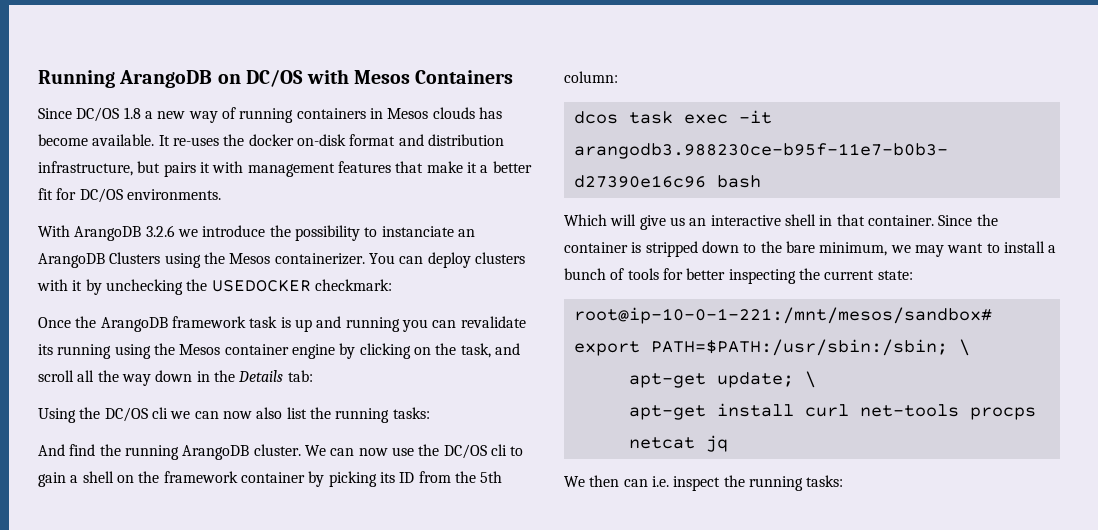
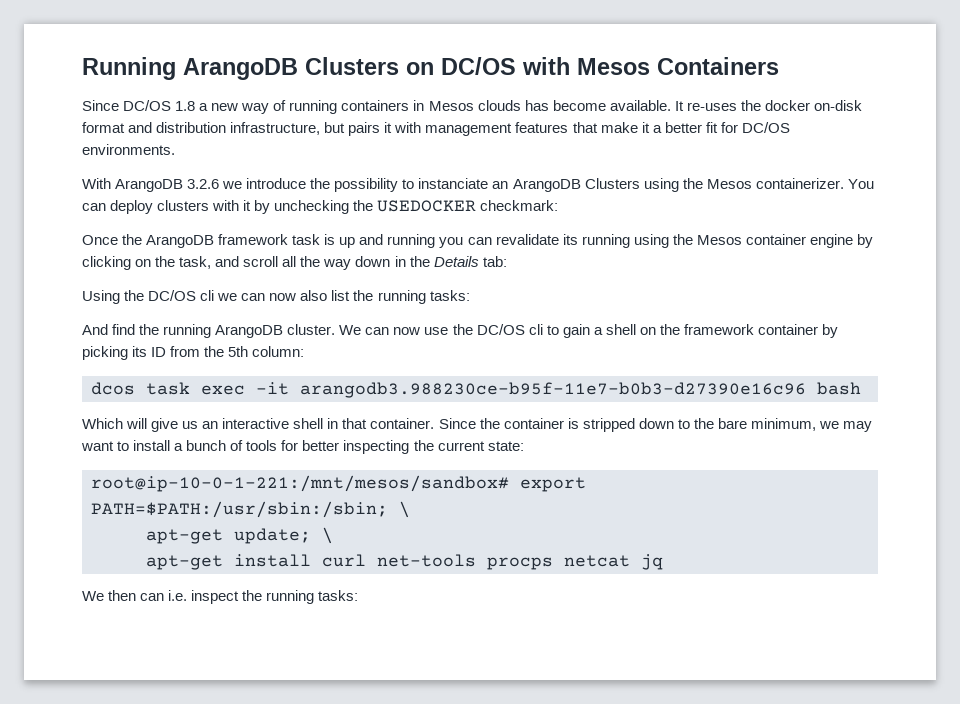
- Running ArangoDB on DC/OS with Mesos Containers
+ Running ArangoDB Clusters on DC/OS with Mesos Containers

